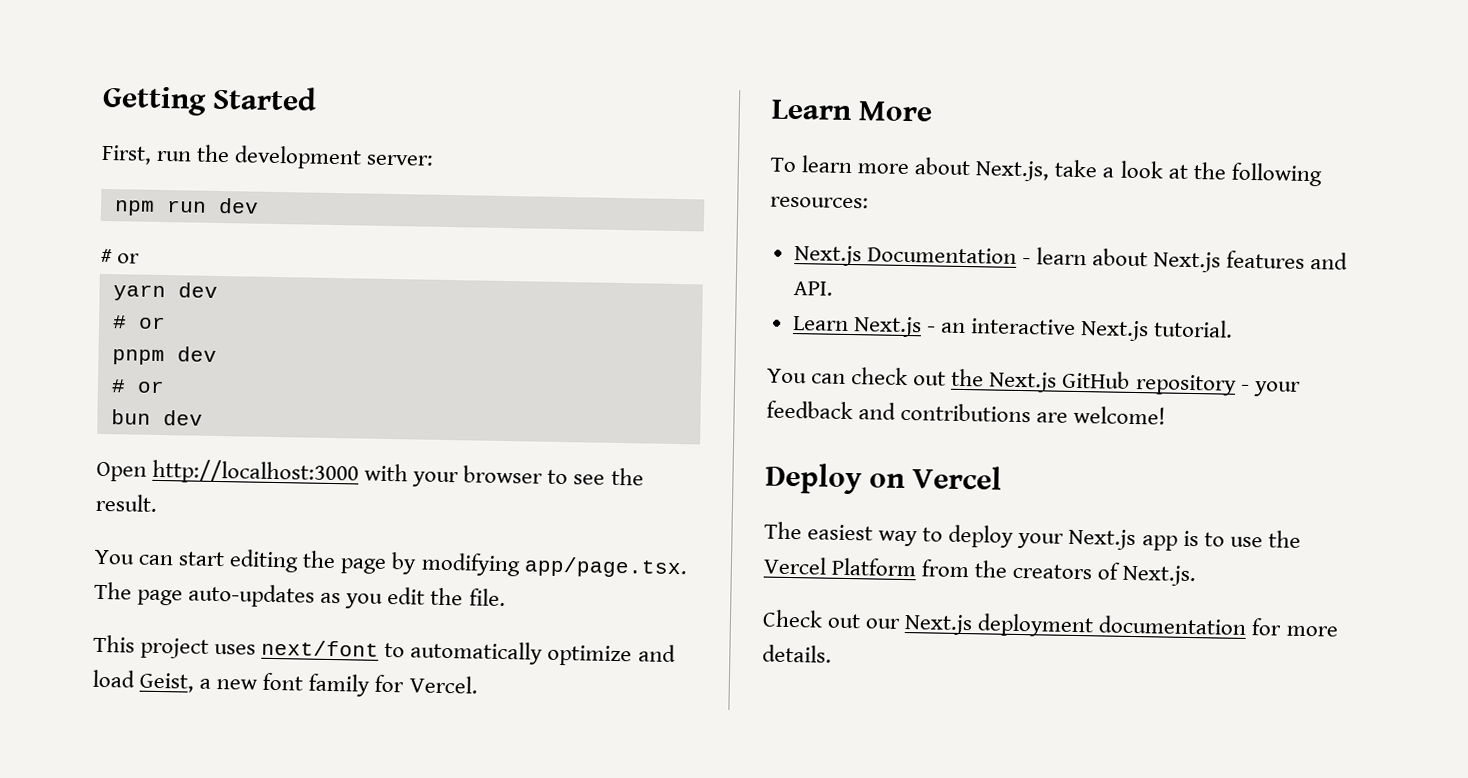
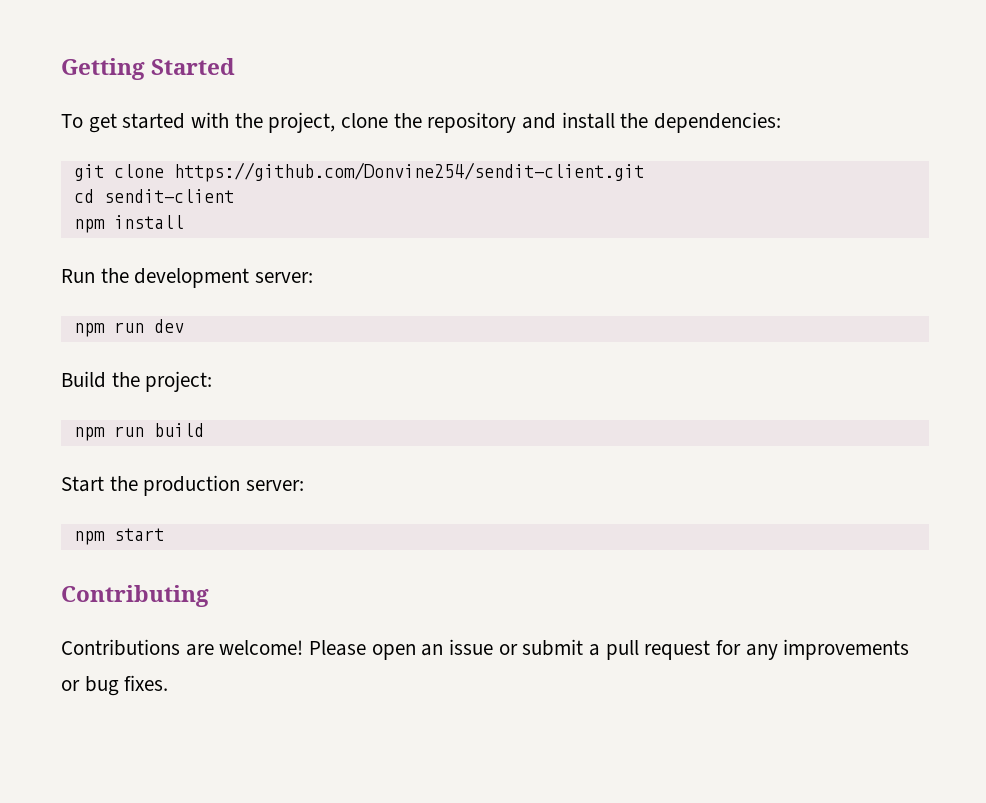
- First, run the development server:
+ To get started with the project, clone the repository and install the dependencies:
+ git clone https://github.com/Donvine254/sendit-client.git
+ cd sendit-client
+ npm install
+ Run the development server:
  npm run dev
- # or
- yarn dev
- # or
- pnpm dev
- # or
- bun dev
- Open http://localhost:3000 with your browser to see the result.
- You can start editing the page by modifying app/page.tsx. The page auto-updates as you edit the file.
- This project uses next/font to automatically optimize and load Geist, a new font family for Vercel.
- Learn More
- To learn more about Next.js, take a look at the following resources:
- Next.js Documentation - learn about Next.js features and API.
- Learn Next.js - an interactive Next.js tutorial.
- You can check out the Next.js GitHub repository - your feedback and contributions are welcome!
- Deploy on Vercel
- The easiest way to deploy your Next.js app is to use the Vercel Platform from the creators of Next.js.
- Check out our Next.js deployment documentation for more details.
+ Build the project:
+ npm run build
+ Start the production server:
+ npm start
+ Contributing
+ Contributions are welcome! Please open an issue or submit a pull request for any improvements or bug fixes.

